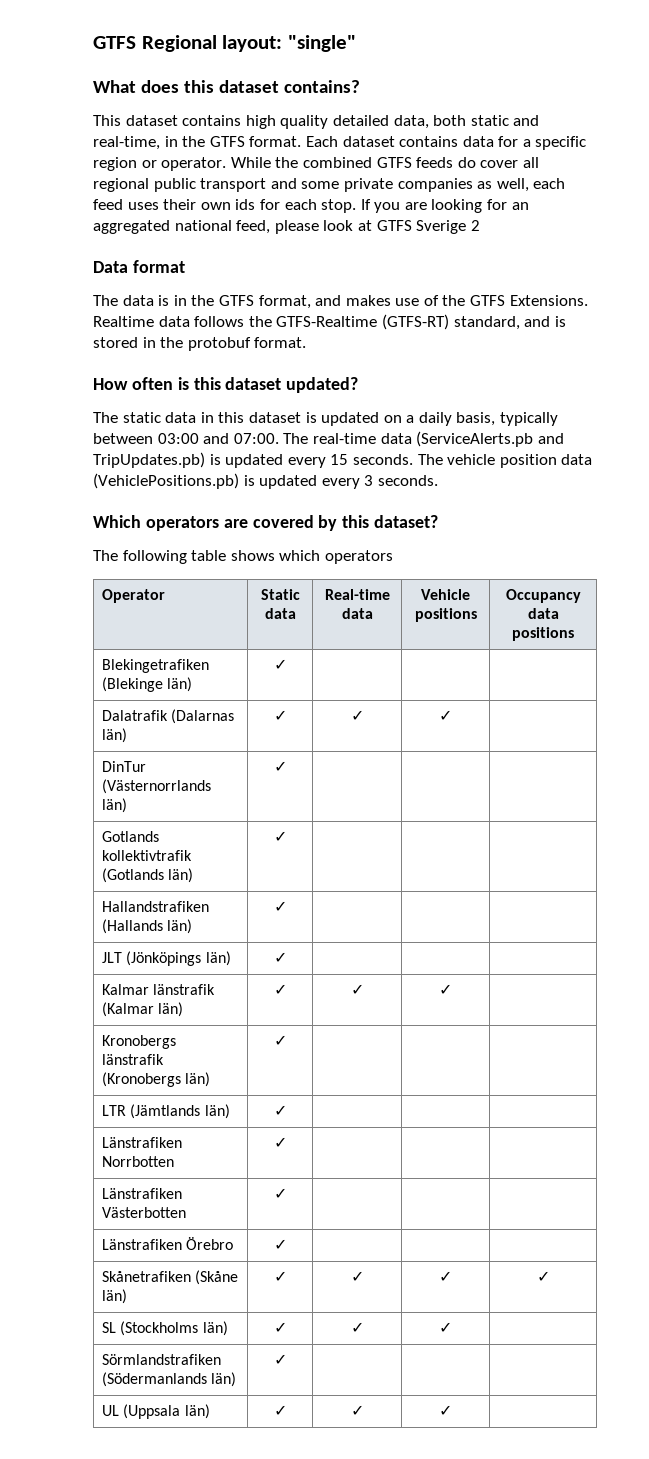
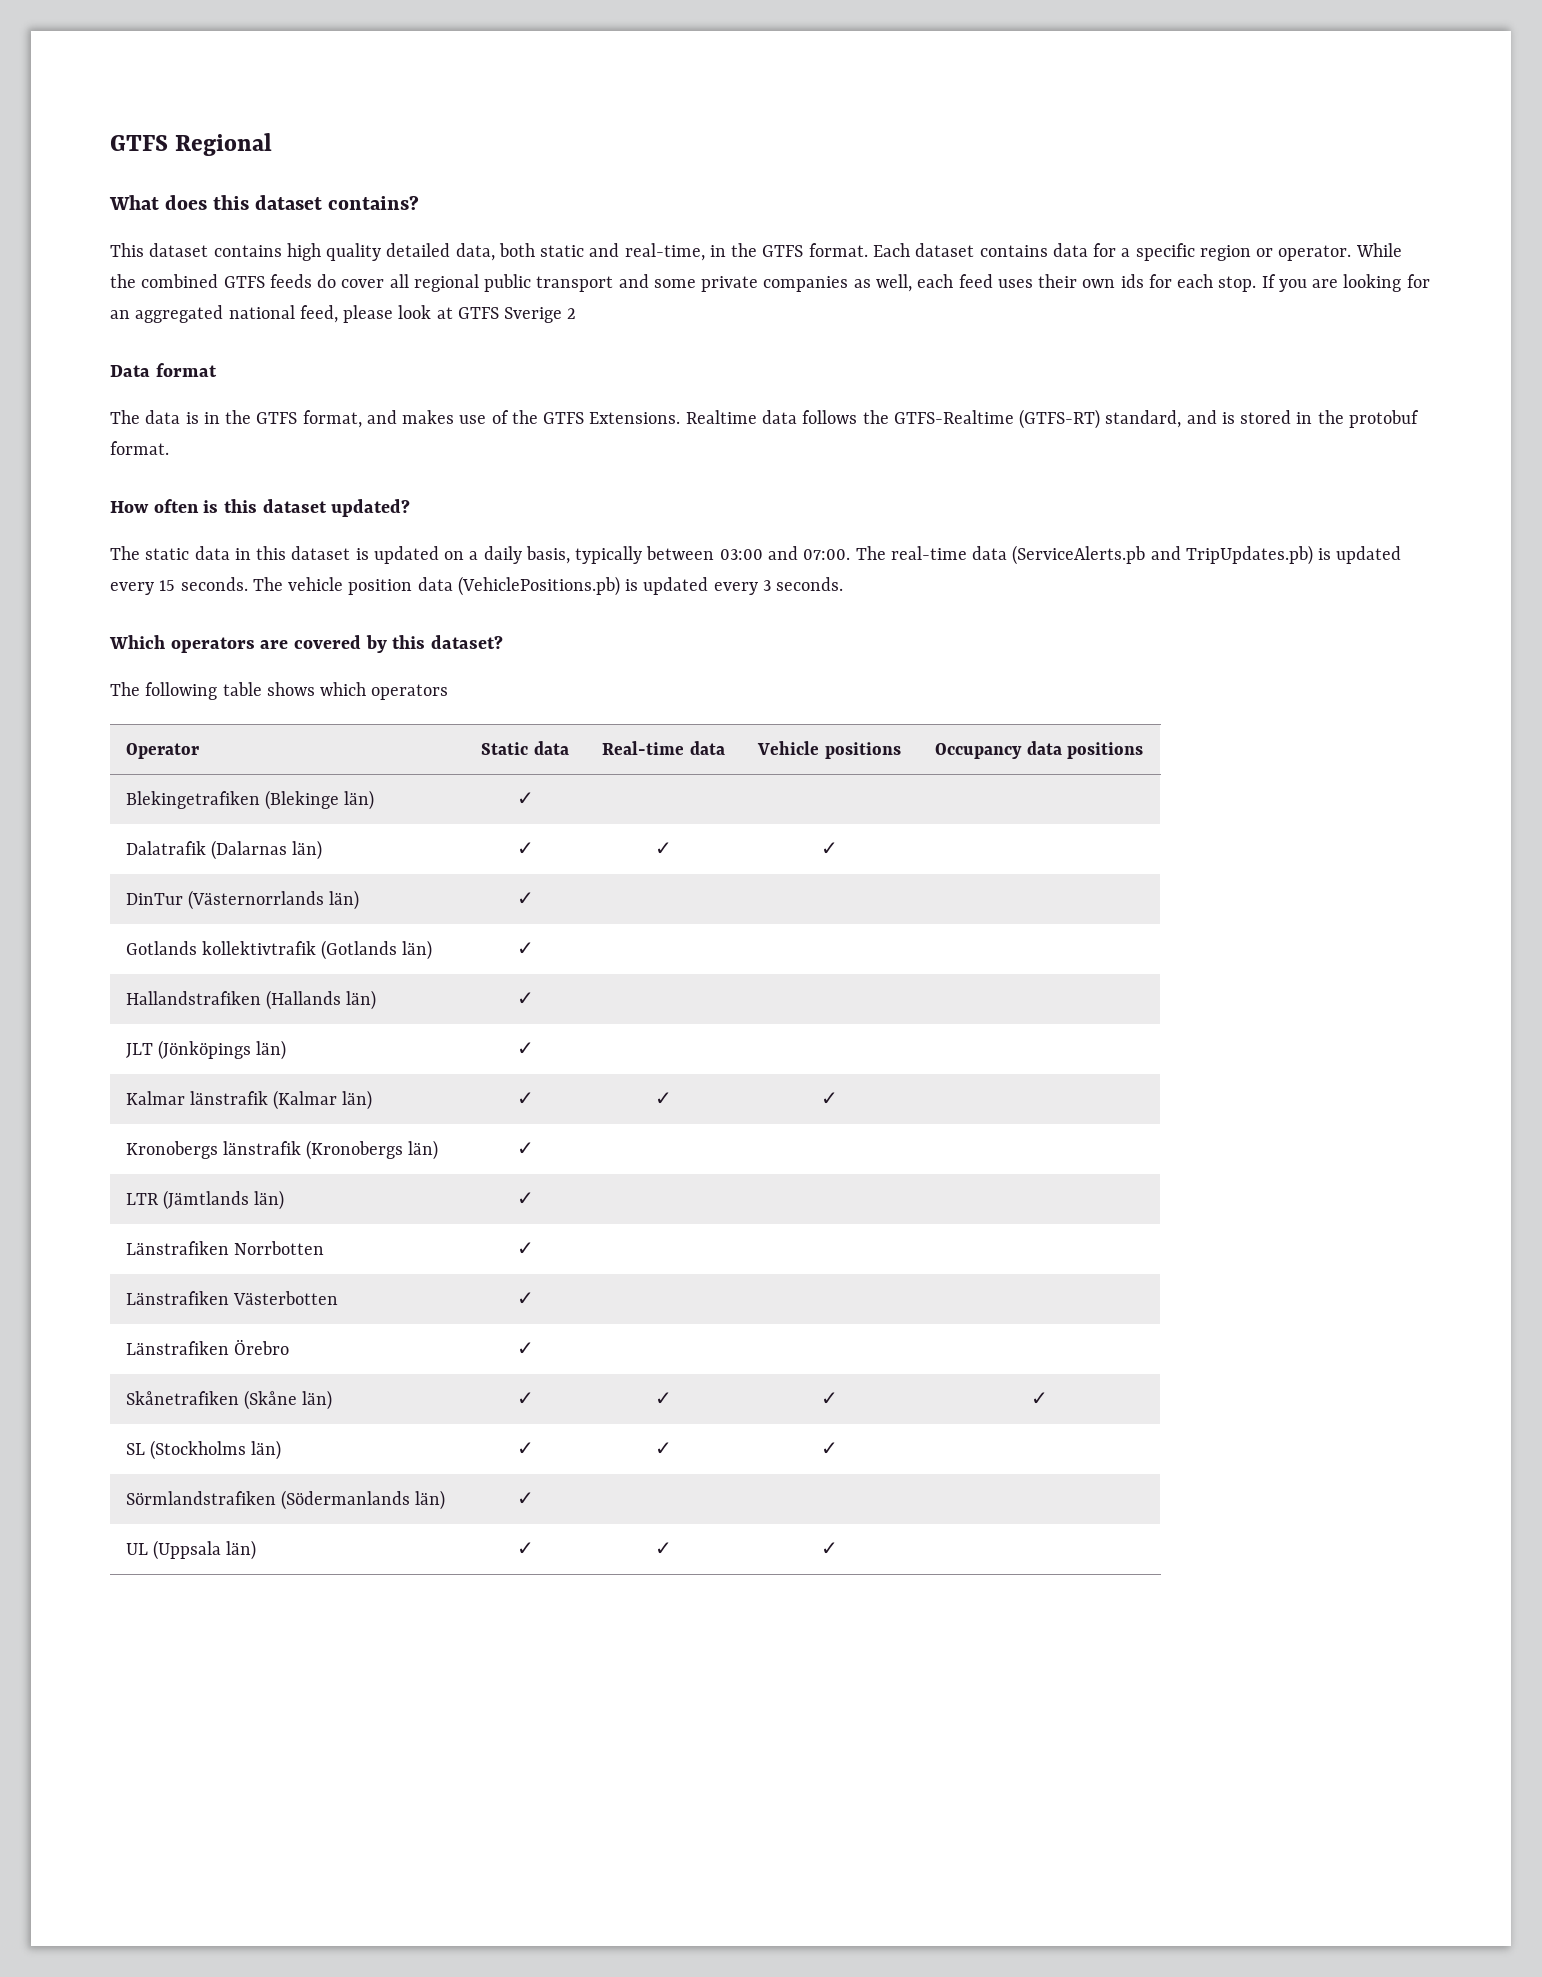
- GTFS Regional layout: "single"
+ GTFS Regional

